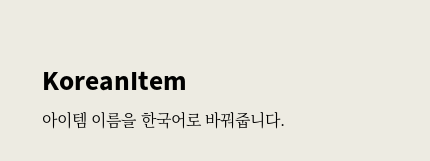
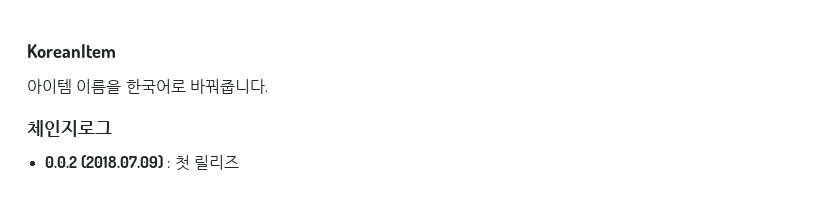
+ 체인지로그
+ 0.0.2 (2018.07.09) : 첫 릴리즈

